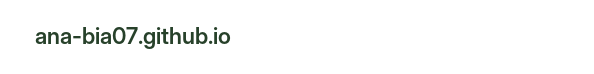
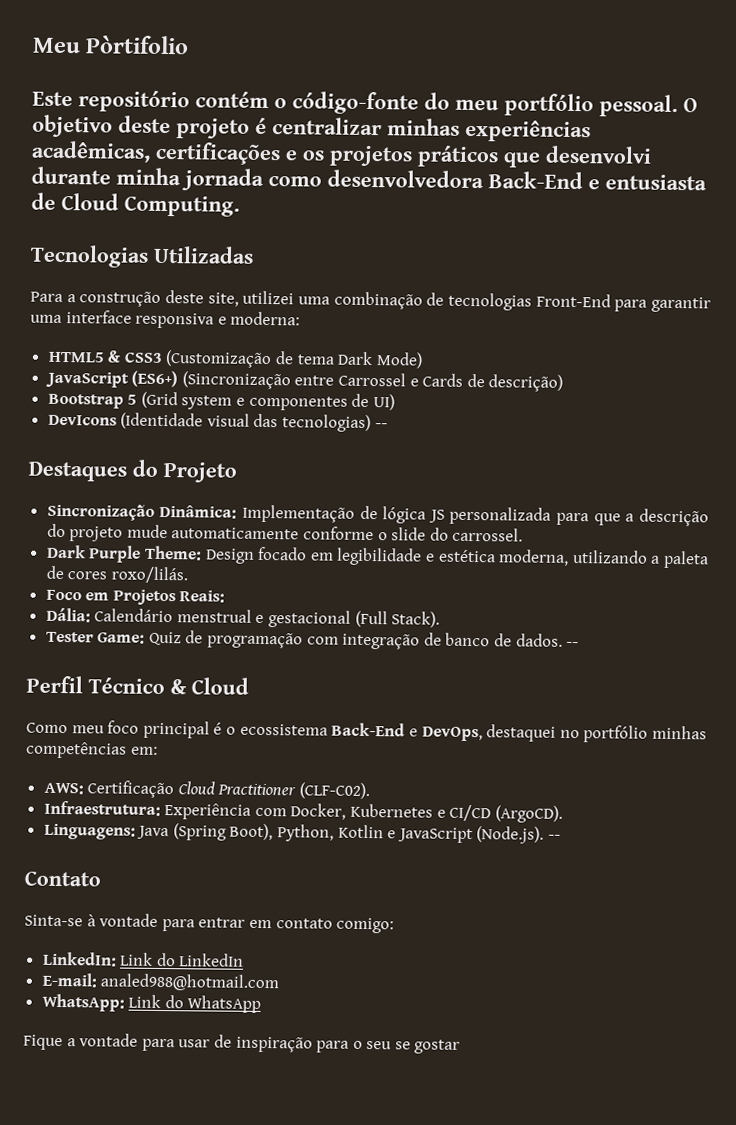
- ana-bia07.github.io
+ Meu Pòrtifolio
+ Este repositório contém o código-fonte do meu portfólio pessoal. O objetivo deste projeto é centralizar minhas experiências acadêmicas, certificações e os projetos práticos que desenvolvi durante minha jornada como desenvolvedora Back-End e entusiasta de Cloud Computing.
+ Tecnologias Utilizadas
+ Para a construção deste site, utilizei uma combinação de tecnologias Front-End para garantir uma interface responsiva e moderna:
+ HTML5 & CSS3 (Customização de tema Dark Mode)
+ JavaScript (ES6+) (Sincronização entre Carrossel e Cards de descrição)
+ Bootstrap 5 (Grid system e componentes de UI)
+ DevIcons (Identidade visual das tecnologias) --
+ Destaques do Projeto
+ Sincronização Dinâmica: Implementação de lógica JS personalizada para que a descrição do projeto mude automaticamente conforme o slide do carrossel.
+ Dark Purple Theme: Design focado em legibilidade e estética moderna, utilizando a paleta de cores roxo/lilás.
+ Foco em Projetos Reais:
+ Dália: Calendário menstrual e gestacional (Full Stack).
+ Tester Game: Quiz de programação com integração de banco de dados. --
+ Perfil Técnico & Cloud
+ Como meu foco principal é o ecossistema Back-End e DevOps, destaquei no portfólio minhas competências em:
+ AWS: Certificação Cloud Practitioner (CLF-C02).
+ Infraestrutura: Experiência com Docker, Kubernetes e CI/CD (ArgoCD).
+ Linguagens: Java (Spring Boot), Python, Kotlin e JavaScript (Node.js). --
+ Contato
+ Sinta-se à vontade para entrar em contato comigo:
+ LinkedIn: Link do LinkedIn
+ E-mail: analed988@hotmail.com
+ WhatsApp: Link do WhatsApp
+ Fique a vontade para usar de inspiração para o seu se gostar

